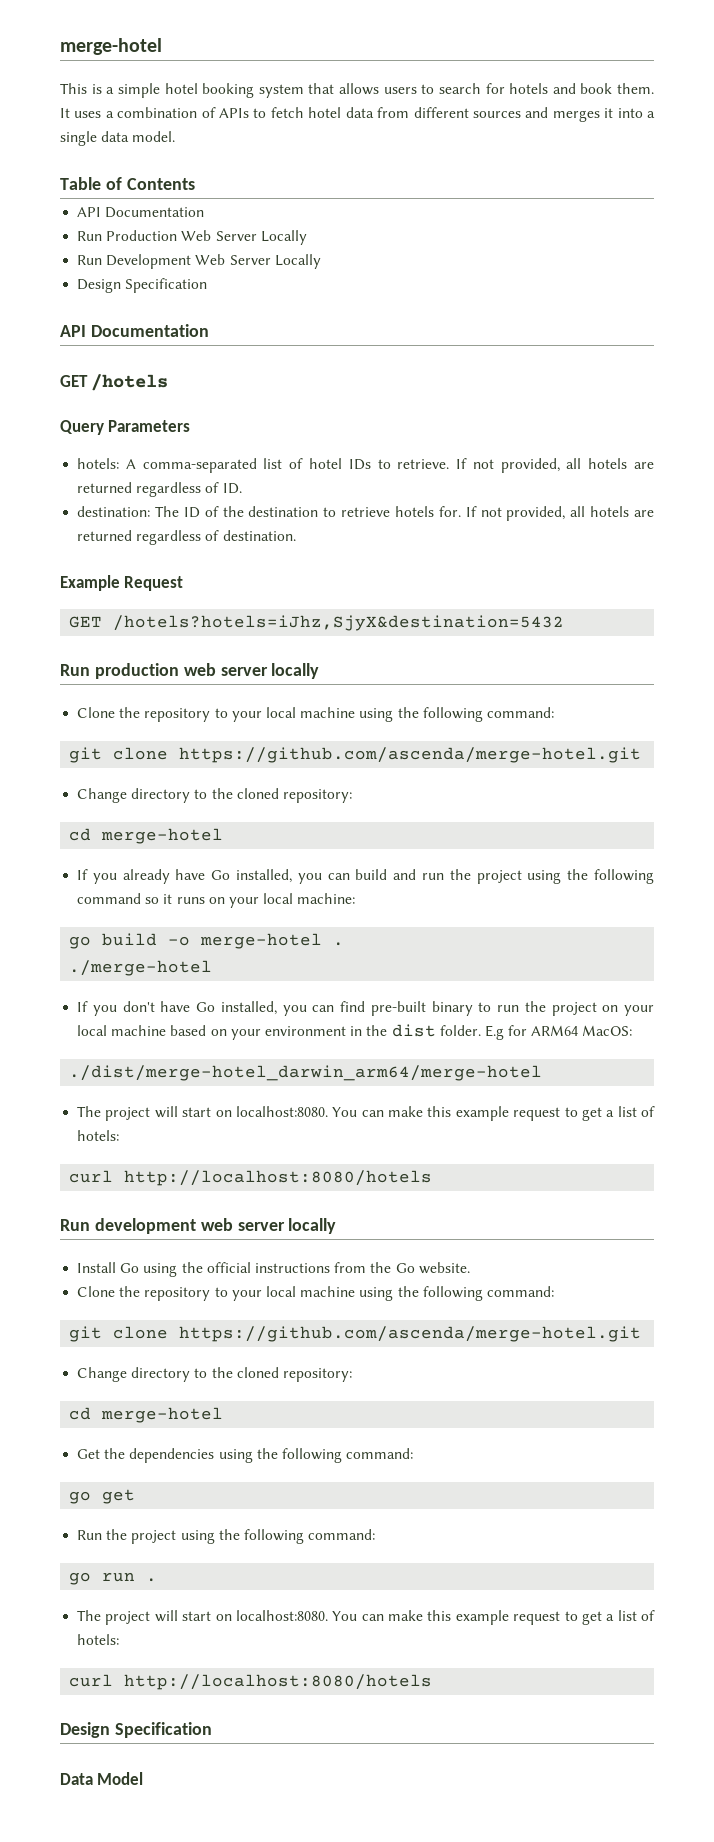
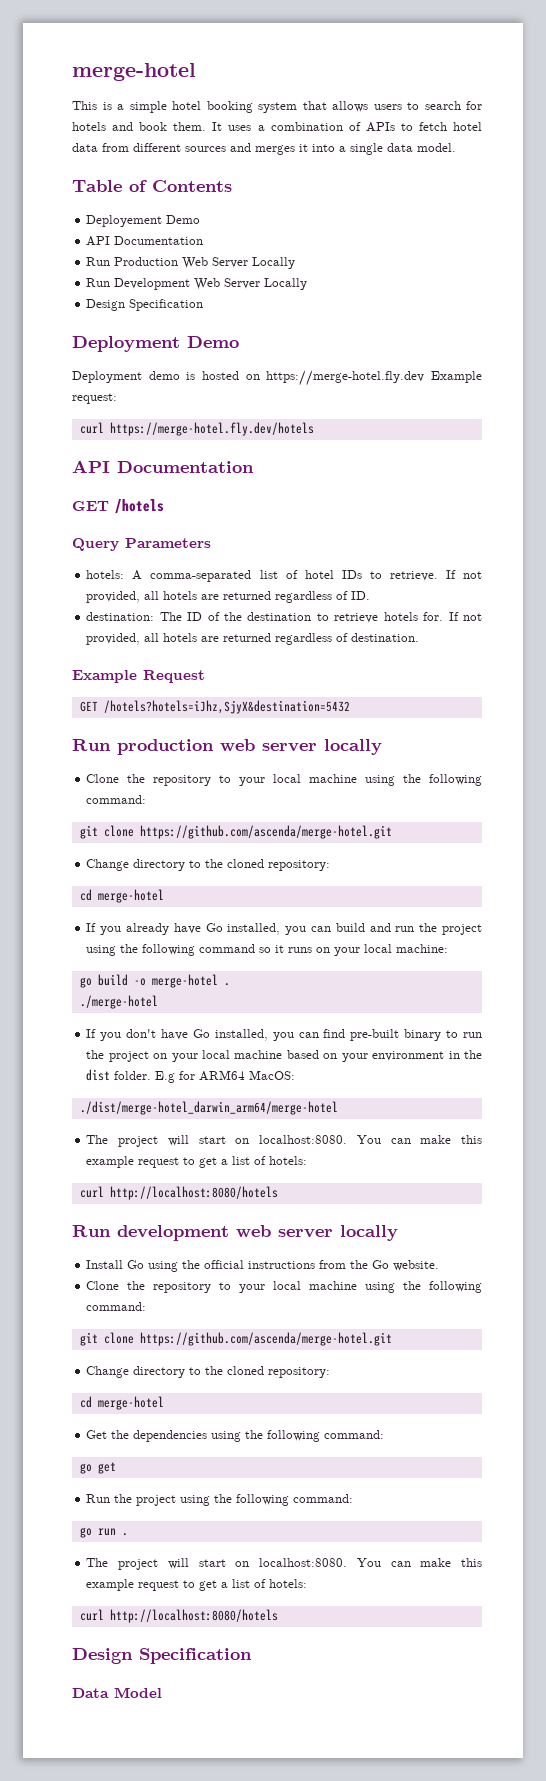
+ Deployement Demo
+ Deployment Demo
+ Deployment demo is hosted on https://merge-hotel.fly.dev Example request:
+ curl https://merge-hotel.fly.dev/hotels

